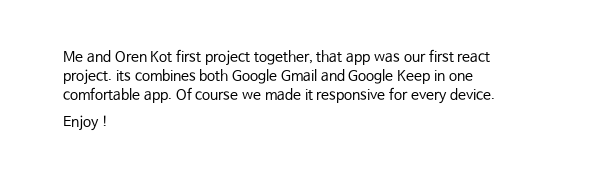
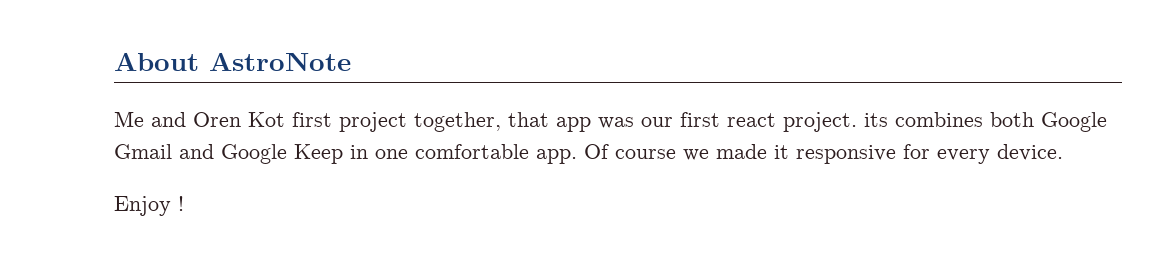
+ About AstroNote

